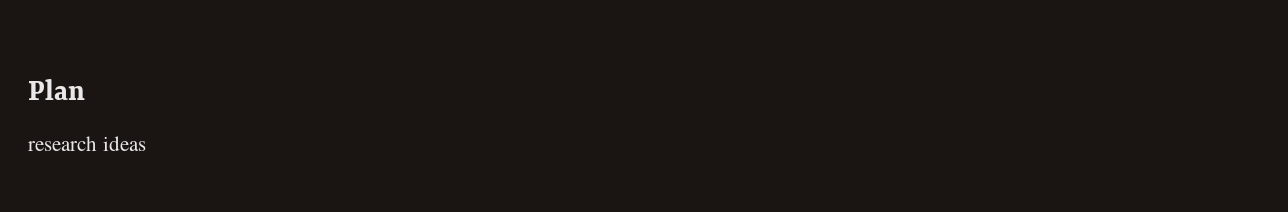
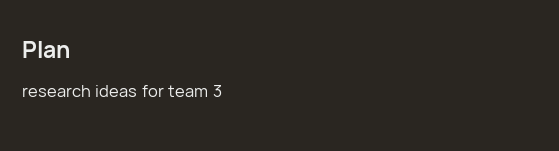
- research ideas
+ research ideas for team 3

